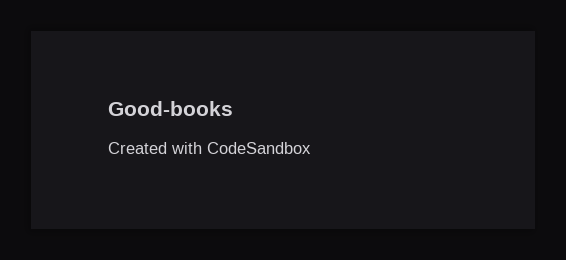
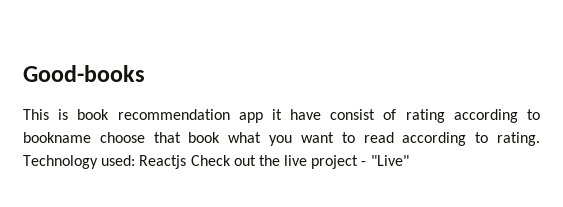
- Created with CodeSandbox
+ This is book recommendation app it have consist of rating according to bookname choose that book what you want to read according to rating. Technology used: Reactjs Check out the live project - "Live"

